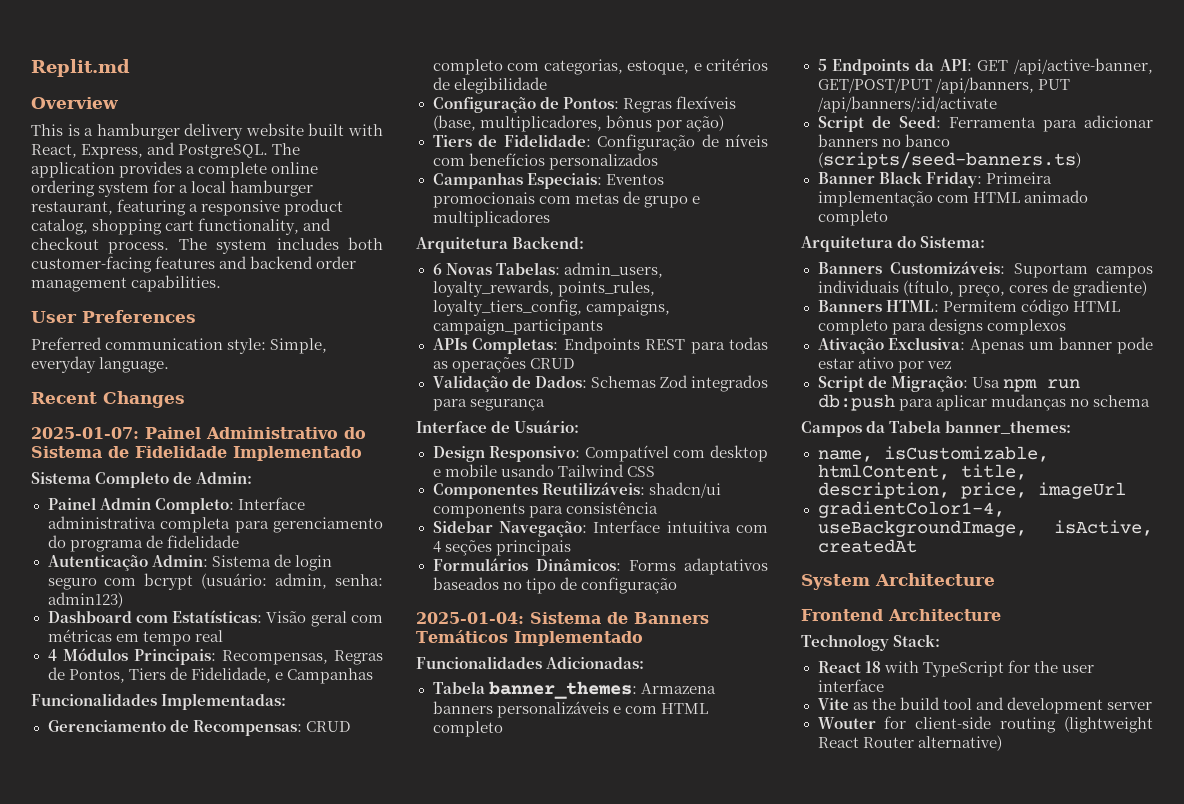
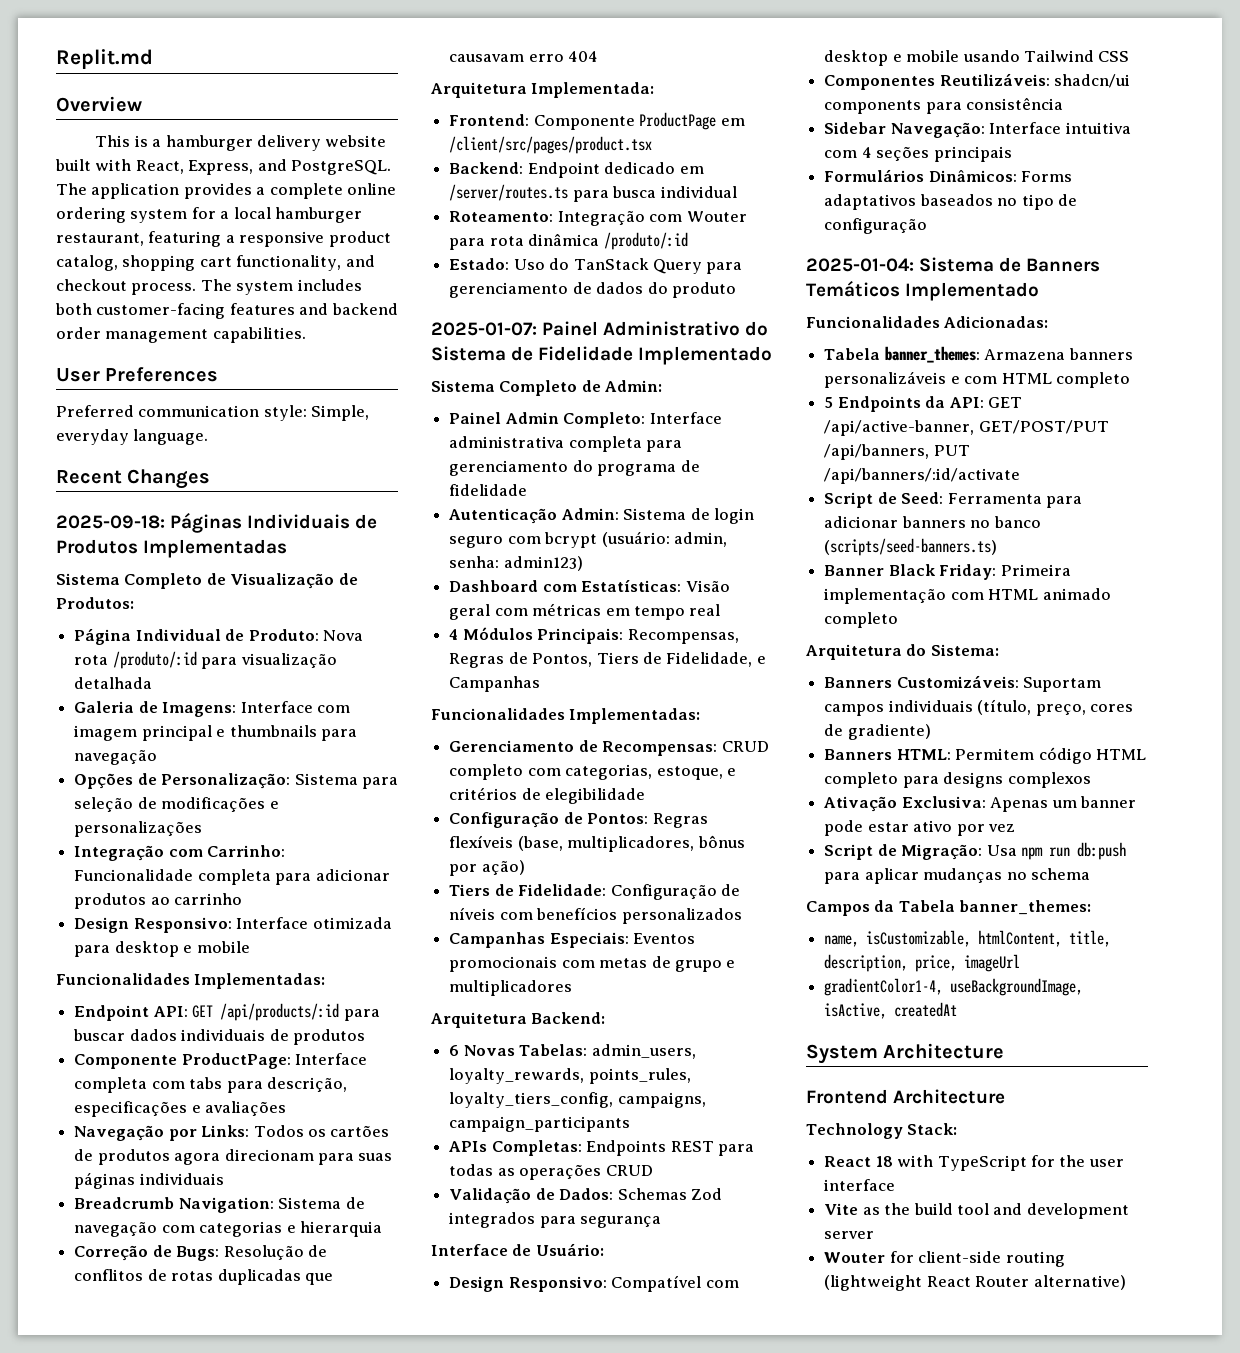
+ 2025-09-18: Páginas Individuais de Produtos Implementadas
+ Sistema Completo de Visualização de Produtos:
+ Página Individual de Produto: Nova rota /produto/:id para visualização detalhada
+ Galeria de Imagens: Interface com imagem principal e thumbnails para navegação
+ Opções de Personalização: Sistema para seleção de modificações e personalizações
+ Integração com Carrinho: Funcionalidade completa para adicionar produtos ao carrinho
+ Design Responsivo: Interface otimizada para desktop e mobile
+ Funcionalidades Implementadas:
+ Endpoint API: GET /api/products/:id para buscar dados individuais de produtos
+ Componente ProductPage: Interface completa com tabs para descrição, especificações e avaliações
+ Navegação por Links: Todos os cartões de produtos agora direcionam para suas páginas individuais
+ Breadcrumb Navigation: Sistema de navegação com categorias e hierarquia
+ Correção de Bugs: Resolução de conflitos de rotas duplicadas que causavam erro 404
+ Arquitetura Implementada:
+ Frontend: Componente ProductPage em /client/src/pages/product.tsx
+ Backend: Endpoint dedicado em /server/routes.ts para busca individual
+ Roteamento: Integração com Wouter para rota dinâmica /produto/:id
+ Estado: Uso do TanStack Query para gerenciamento de dados do produto

